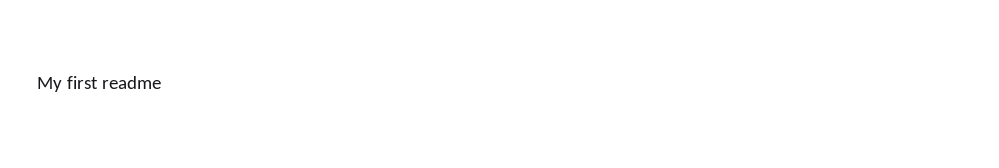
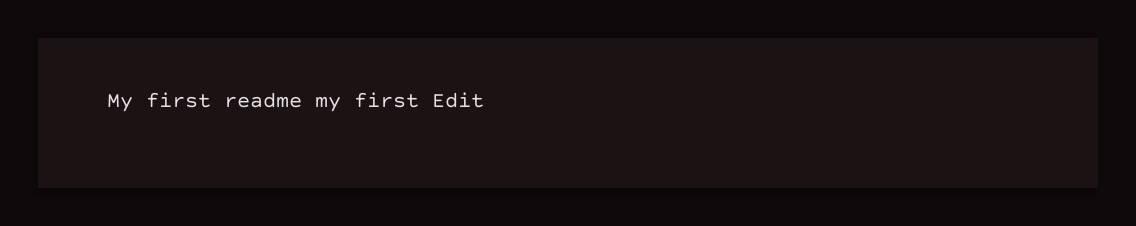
- My first readme
+ My first readme my first Edit

